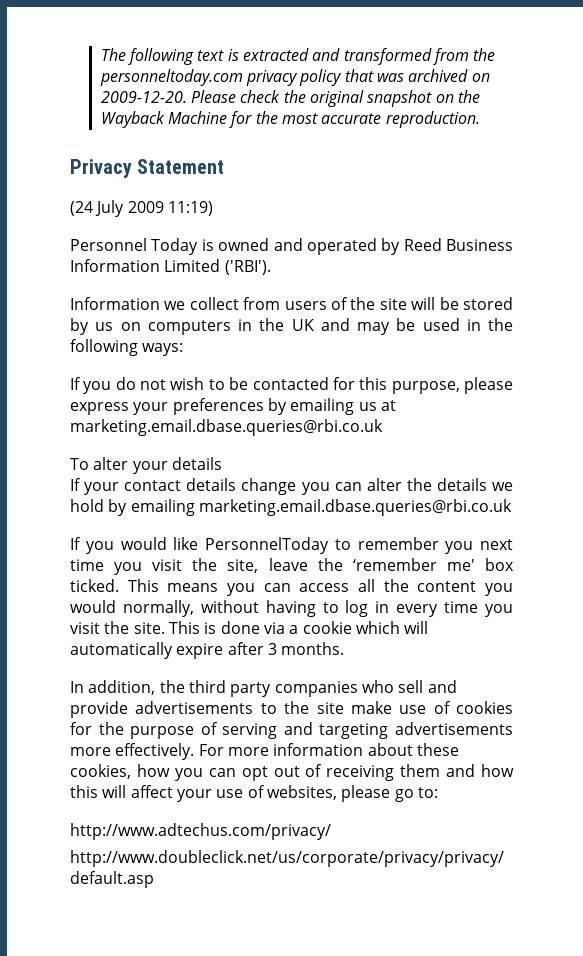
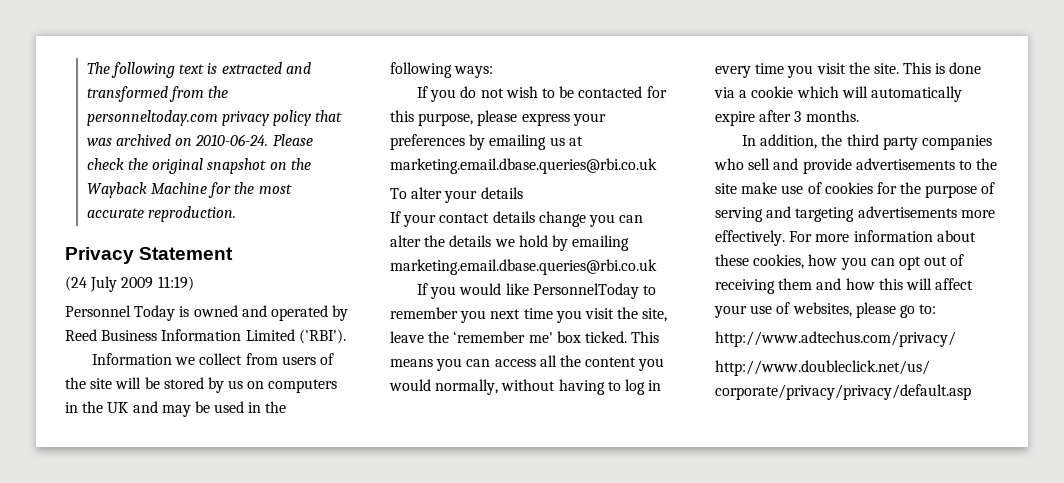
- The following text is extracted and transformed from the personneltoday.com privacy policy that was archived on 2009-12-20.
+ The following text is extracted and transformed from the personneltoday.com privacy policy that was archived on 2010-06-24.

